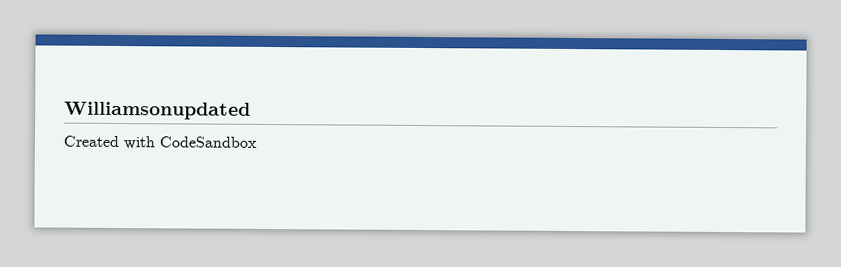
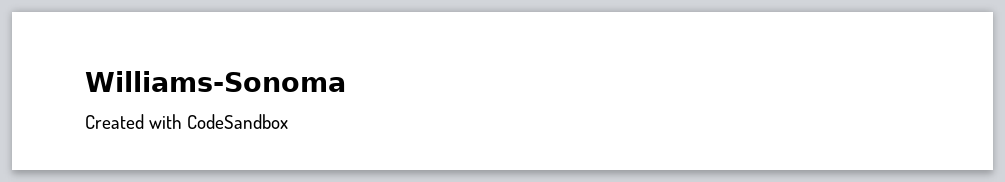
- Williamsonupdated
+ Williams-Sonoma

